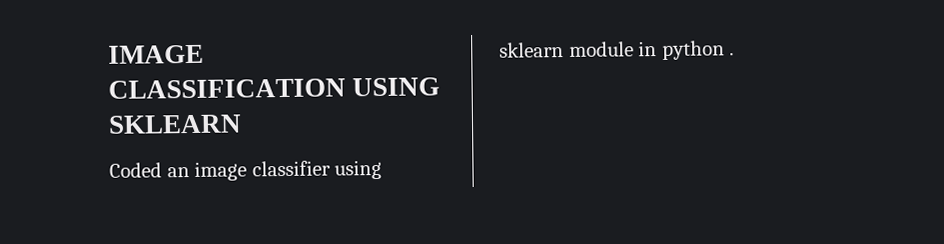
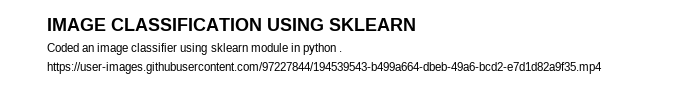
+ https://user-images.githubusercontent.com/97227844/194539543-b499a664-dbeb-49a6-bcd2-e7d1d82a9f35.mp4

